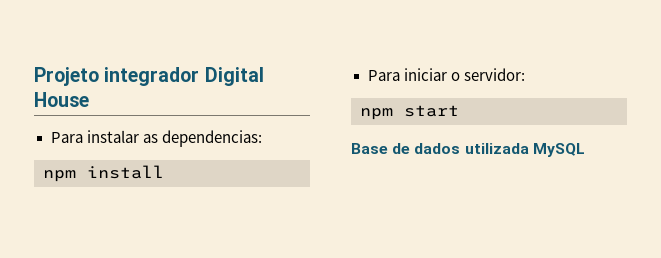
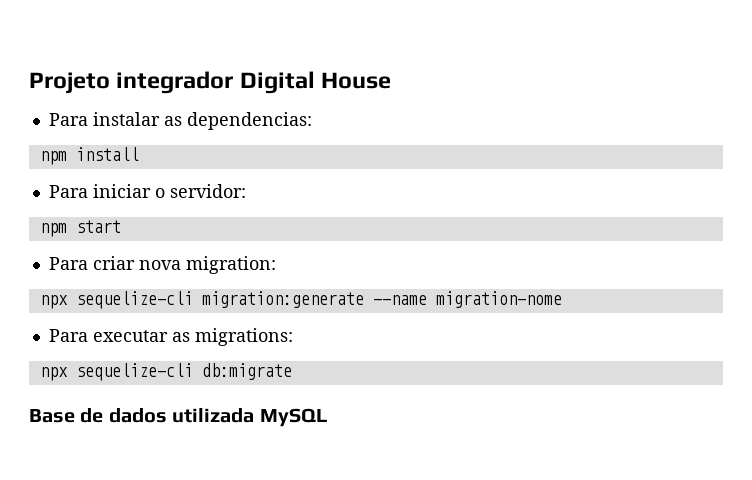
+ Para criar nova migration:
+ npx sequelize-cli migration:generate --name migration-nome
+ Para executar as migrations:
+ npx sequelize-cli db:migrate

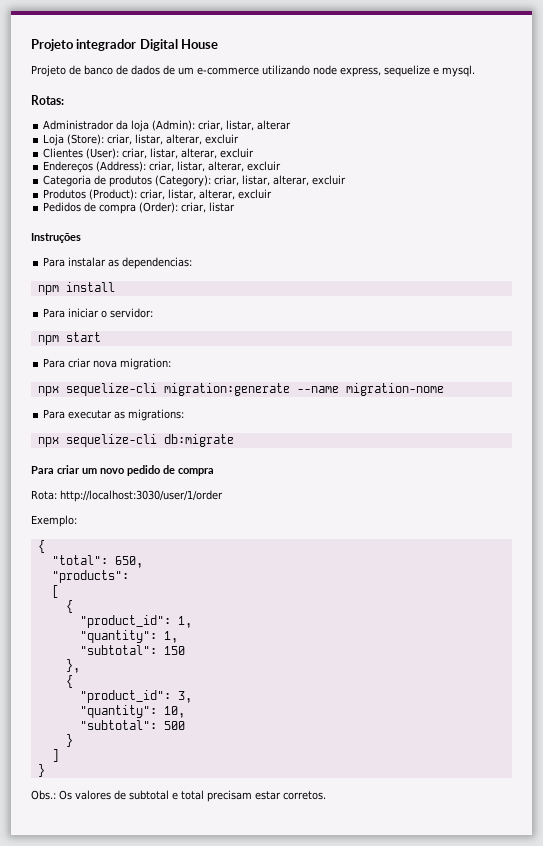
+ Projeto de banco de dados de um e-commerce utilizando node express, sequelize e mysql.
+ Rotas:
+ Administrador da loja (Admin): criar, listar, alterar
+ Loja (Store): criar, listar, alterar, excluir
+ Clientes (User): criar, listar, alterar, excluir
+ Endereços (Address): criar, listar, alterar, excluir
+ Categoria de produtos (Category): criar, listar, alterar, excluir
+ Produtos (Product): criar, listar, alterar, excluir
+ Pedidos de compra (Order): criar, listar
+ Instruções
- Base de dados utilizada MySQL
+ Para criar um novo pedido de compra
+ Rota: http://localhost:3030/user/1/order
+ Exemplo:
+ {
+ "total": 650,
+ "products":
+ [
+ {
+ "product_id": 1,
+ "quantity": 1,
+ "subtotal": 150
+ },
+ {
+ "product_id": 3,
+ "quantity": 10,
+ "subtotal": 500
+ }
+ ]
+ }
+ Obs.: Os valores de subtotal e total precisam estar corretos.

